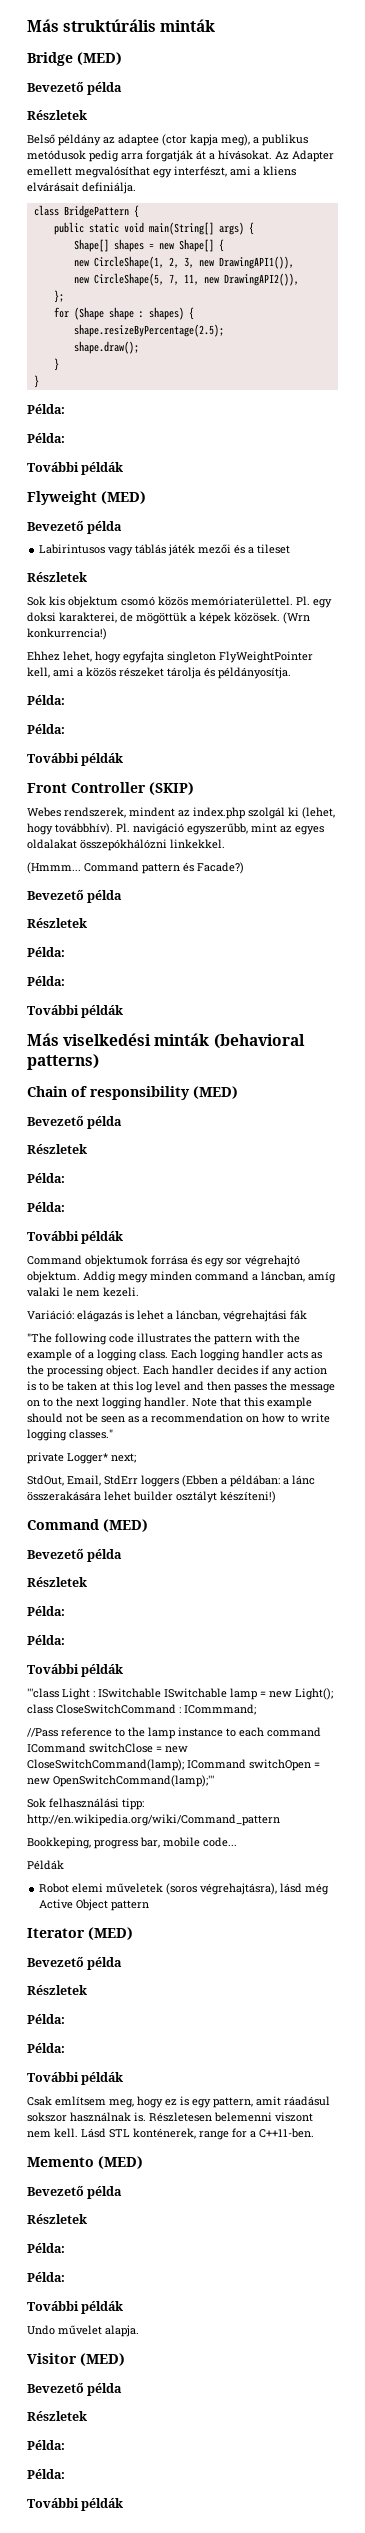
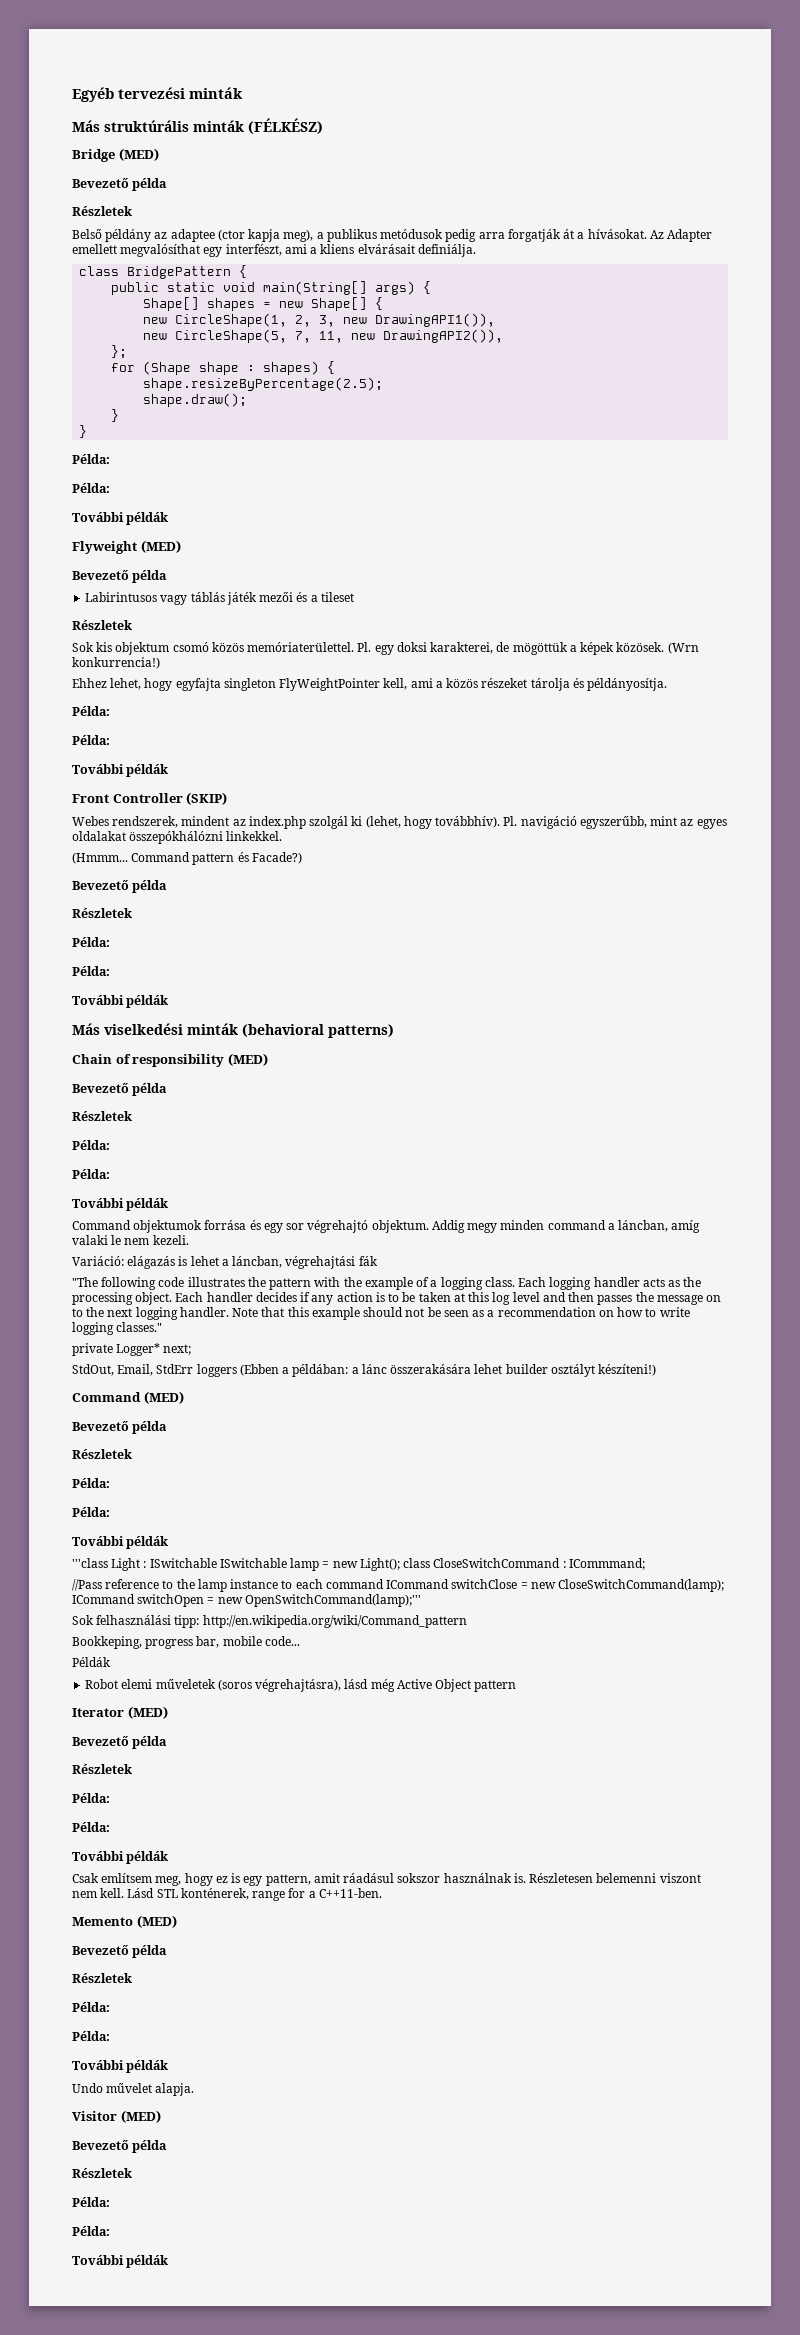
+ Egyéb tervezési minták
- Más struktúrális minták
+ Más struktúrális minták (FÉLKÉSZ)

